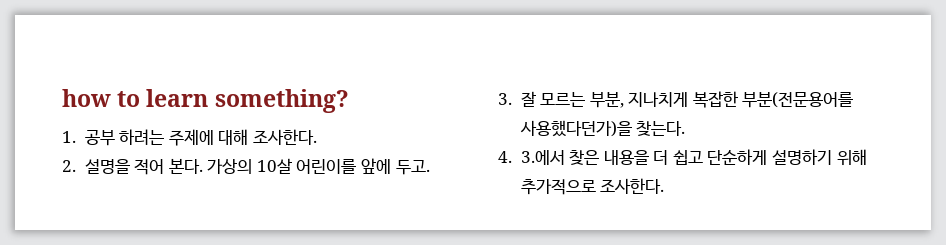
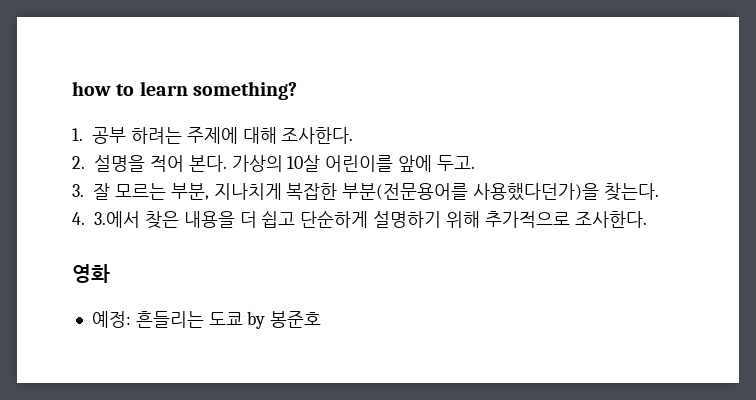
+ 영화
+ 예정: 흔들리는 도쿄 by 봉준호

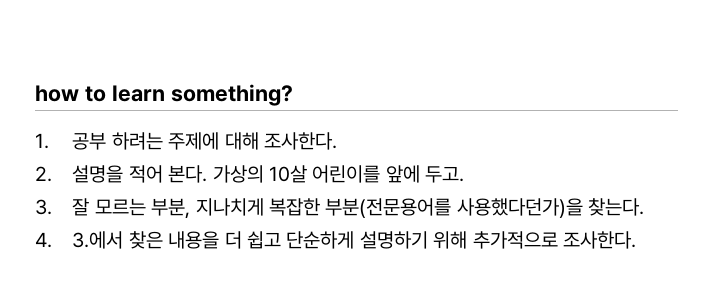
- 영화
- 예정: 흔들리는 도쿄 by 봉준호

